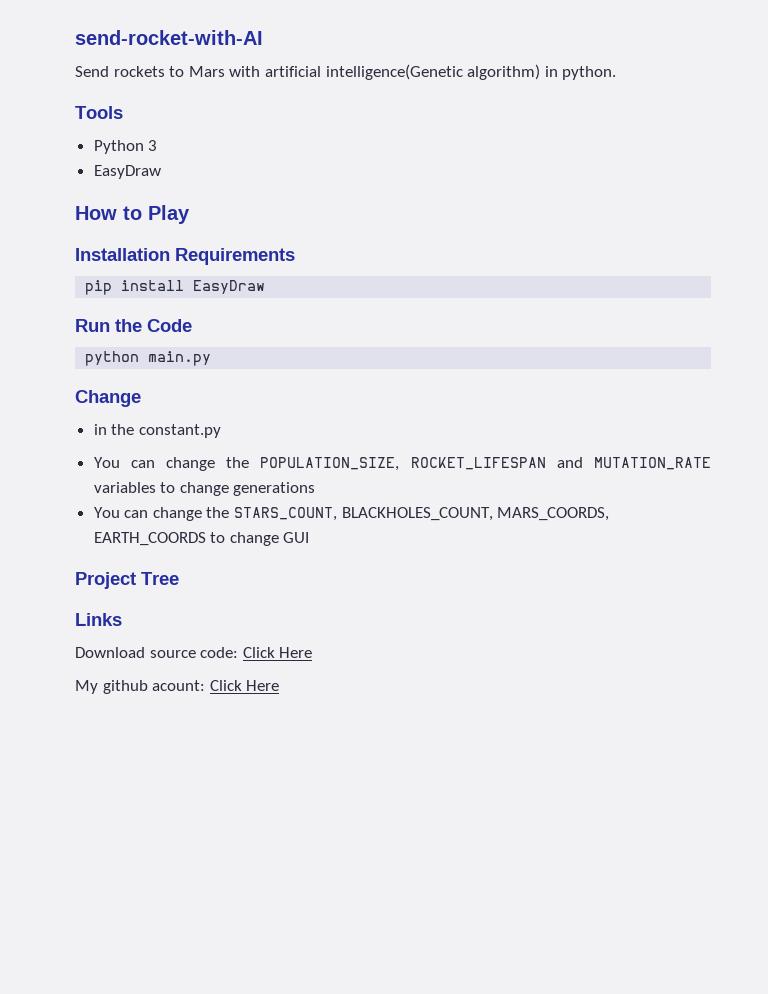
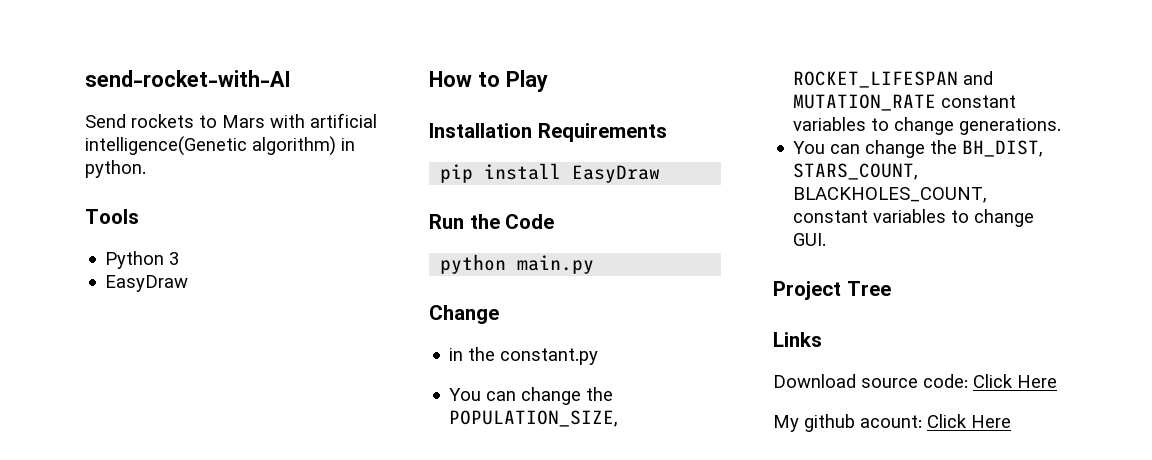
- You can change the POPULATION_SIZE, ROCKET_LIFESPAN and MUTATION_RATE variables to change generations
- You can change the STARS_COUNT, BLACKHOLES_COUNT, MARS_COORDS, EARTH_COORDS to change GUI
+ You can change the POPULATION_SIZE, ROCKET_LIFESPAN and MUTATION_RATE constant variables to change generations.
+ You can change the BH_DIST, STARS_COUNT, BLACKHOLES_COUNT, constant variables to change GUI.

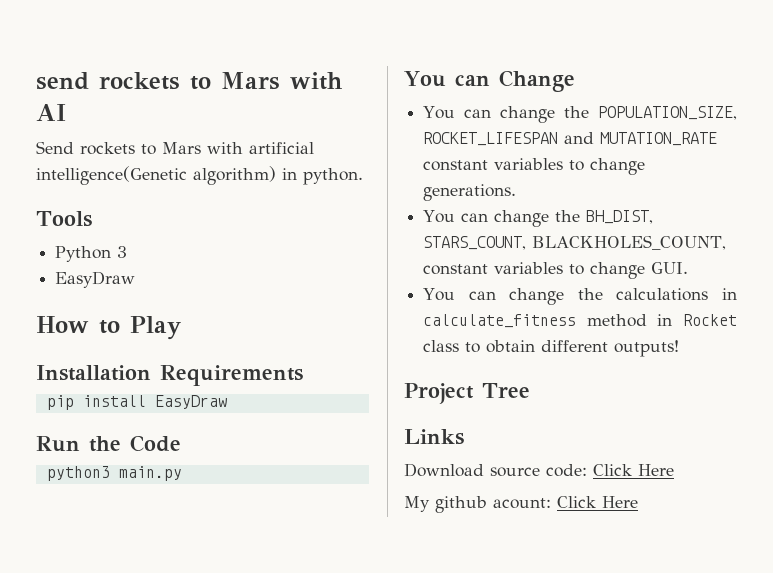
- send-rocket-with-AI
+ send rockets to Mars with AI
- python main.py
+ python3 main.py
- Change
+ You can Change
- in the constant.py
+ You can change the calculations in calculate_fitness method in Rocket class to obtain different outputs!

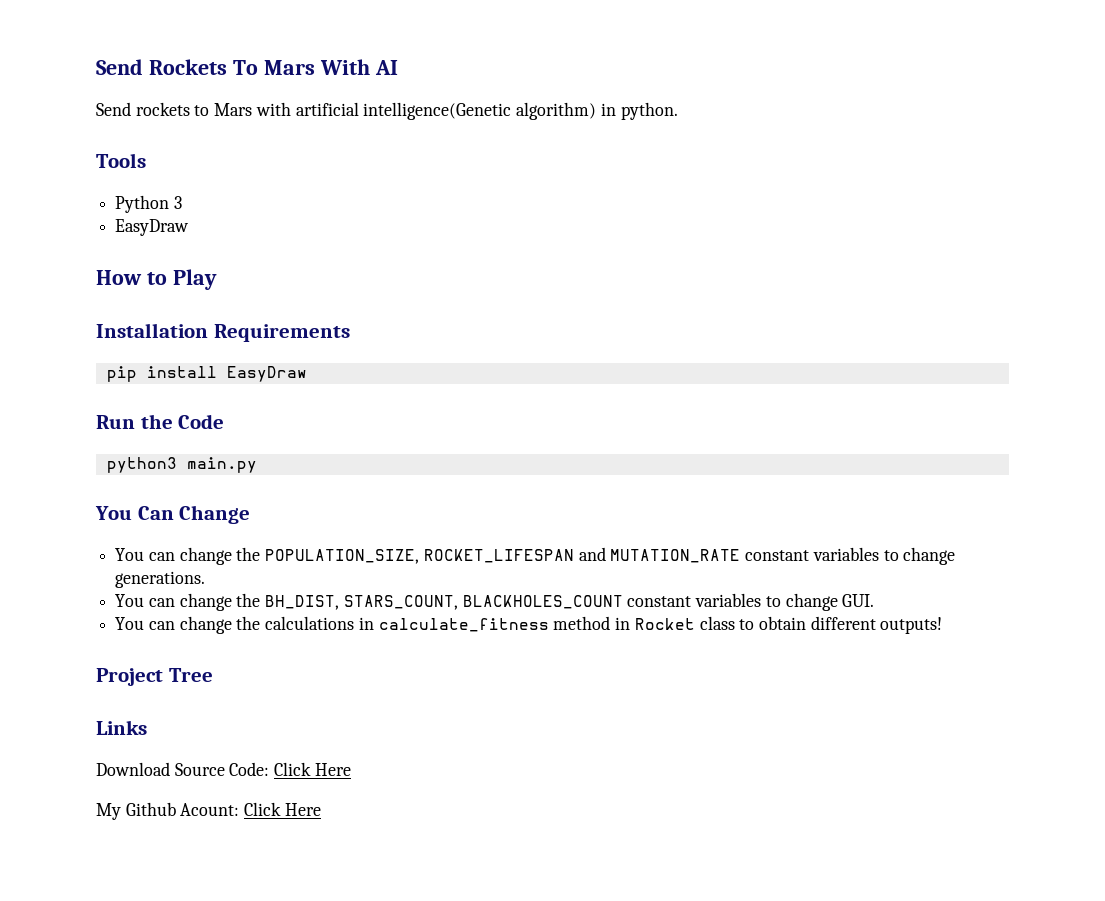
- send rockets to Mars with AI
+ Send Rockets To Mars With AI
- You can Change
+ You Can Change
- You can change the BH_DIST, STARS_COUNT, BLACKHOLES_COUNT, constant variables to change GUI.
+ You can change the BH_DIST, STARS_COUNT, BLACKHOLES_COUNT constant variables to change GUI.
- Download source code: Click Here
+ Download Source Code: Click Here
- My github acount: Click Here
+ My Github Acount: Click Here

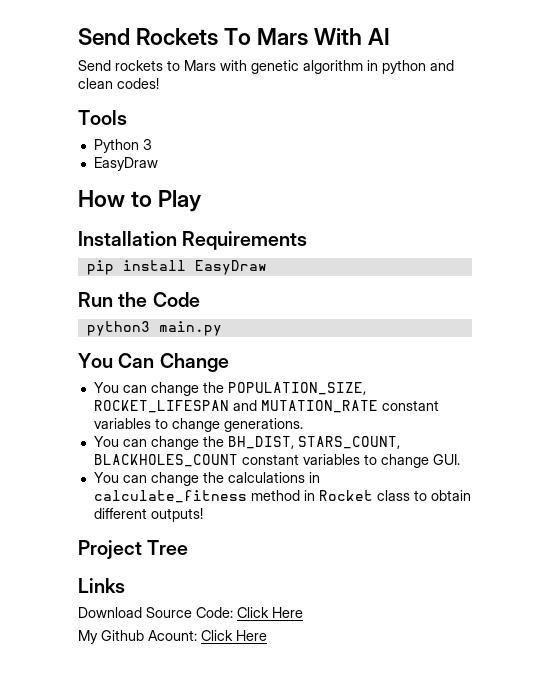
- Send rockets to Mars with artificial intelligence(Genetic algorithm) in python.
+ Send rockets to Mars with genetic algorithm in python and clean codes!

